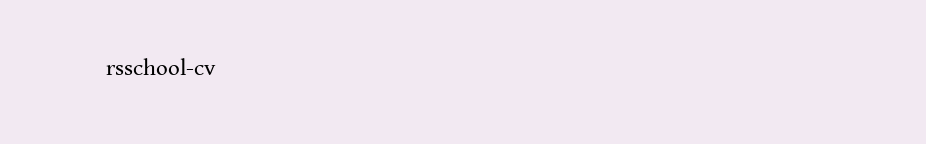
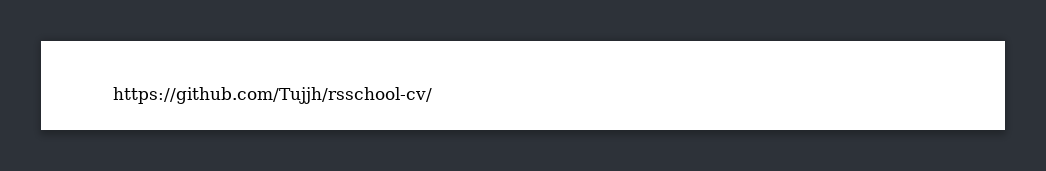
- rsschool-cv
+ https://github.com/Tujjh/rsschool-cv/

